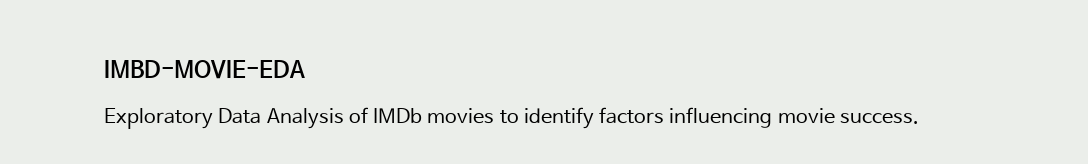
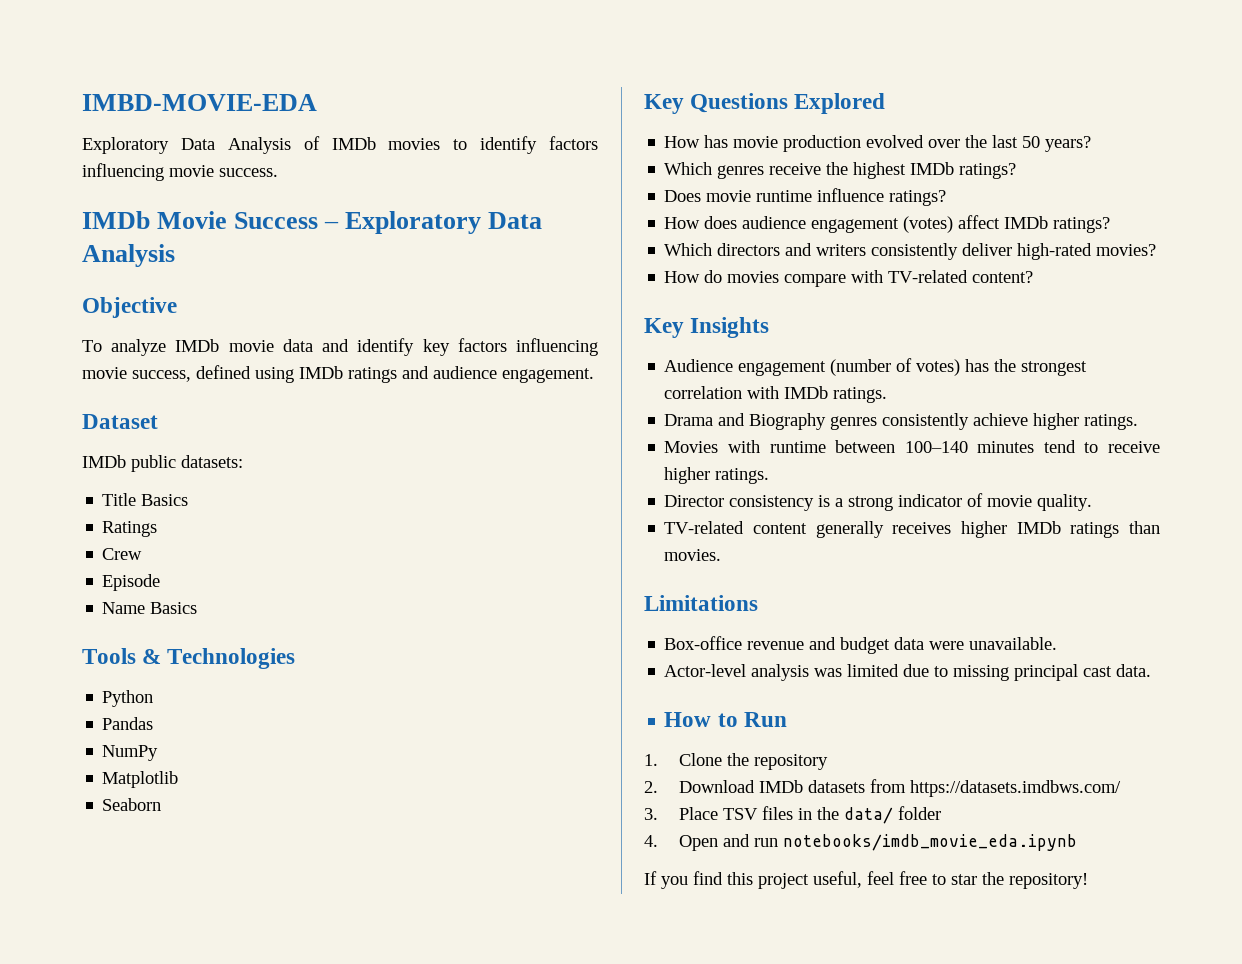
+ IMDb Movie Success – Exploratory Data Analysis
+ Objective
+ To analyze IMDb movie data and identify key factors influencing movie success, defined using IMDb ratings and audience engagement.
+ Dataset
+ IMDb public datasets:
+ Title Basics
+ Ratings
+ Crew
+ Episode
+ Name Basics
+ Tools & Technologies
+ Python
+ Pandas
+ NumPy
+ Matplotlib
+ Seaborn
+ Key Questions Explored
+ How has movie production evolved over the last 50 years?
+ Which genres receive the highest IMDb ratings?
+ Does movie runtime influence ratings?
+ How does audience engagement (votes) affect IMDb ratings?
+ Which directors and writers consistently deliver high-rated movies?
+ How do movies compare with TV-related content?
+ Key Insights
+ Audience engagement (number of votes) has the strongest correlation with IMDb ratings.
+ Drama and Biography genres consistently achieve higher ratings.
+ Movies with runtime between 100–140 minutes tend to receive higher ratings.
+ Director consistency is a strong indicator of movie quality.
+ TV-related content generally receives higher IMDb ratings than movies.
+ Limitations
+ Box-office revenue and budget data were unavailable.
+ Actor-level analysis was limited due to missing principal cast data.
+ How to Run
+ 1. Clone the repository
+ 2. Download IMDb datasets from https://datasets.imdbws.com/
+ 3. Place TSV files in the data/ folder
+ 4. Open and run notebooks/imdb_movie_eda.ipynb
+ If you find this project useful, feel free to star the repository!

